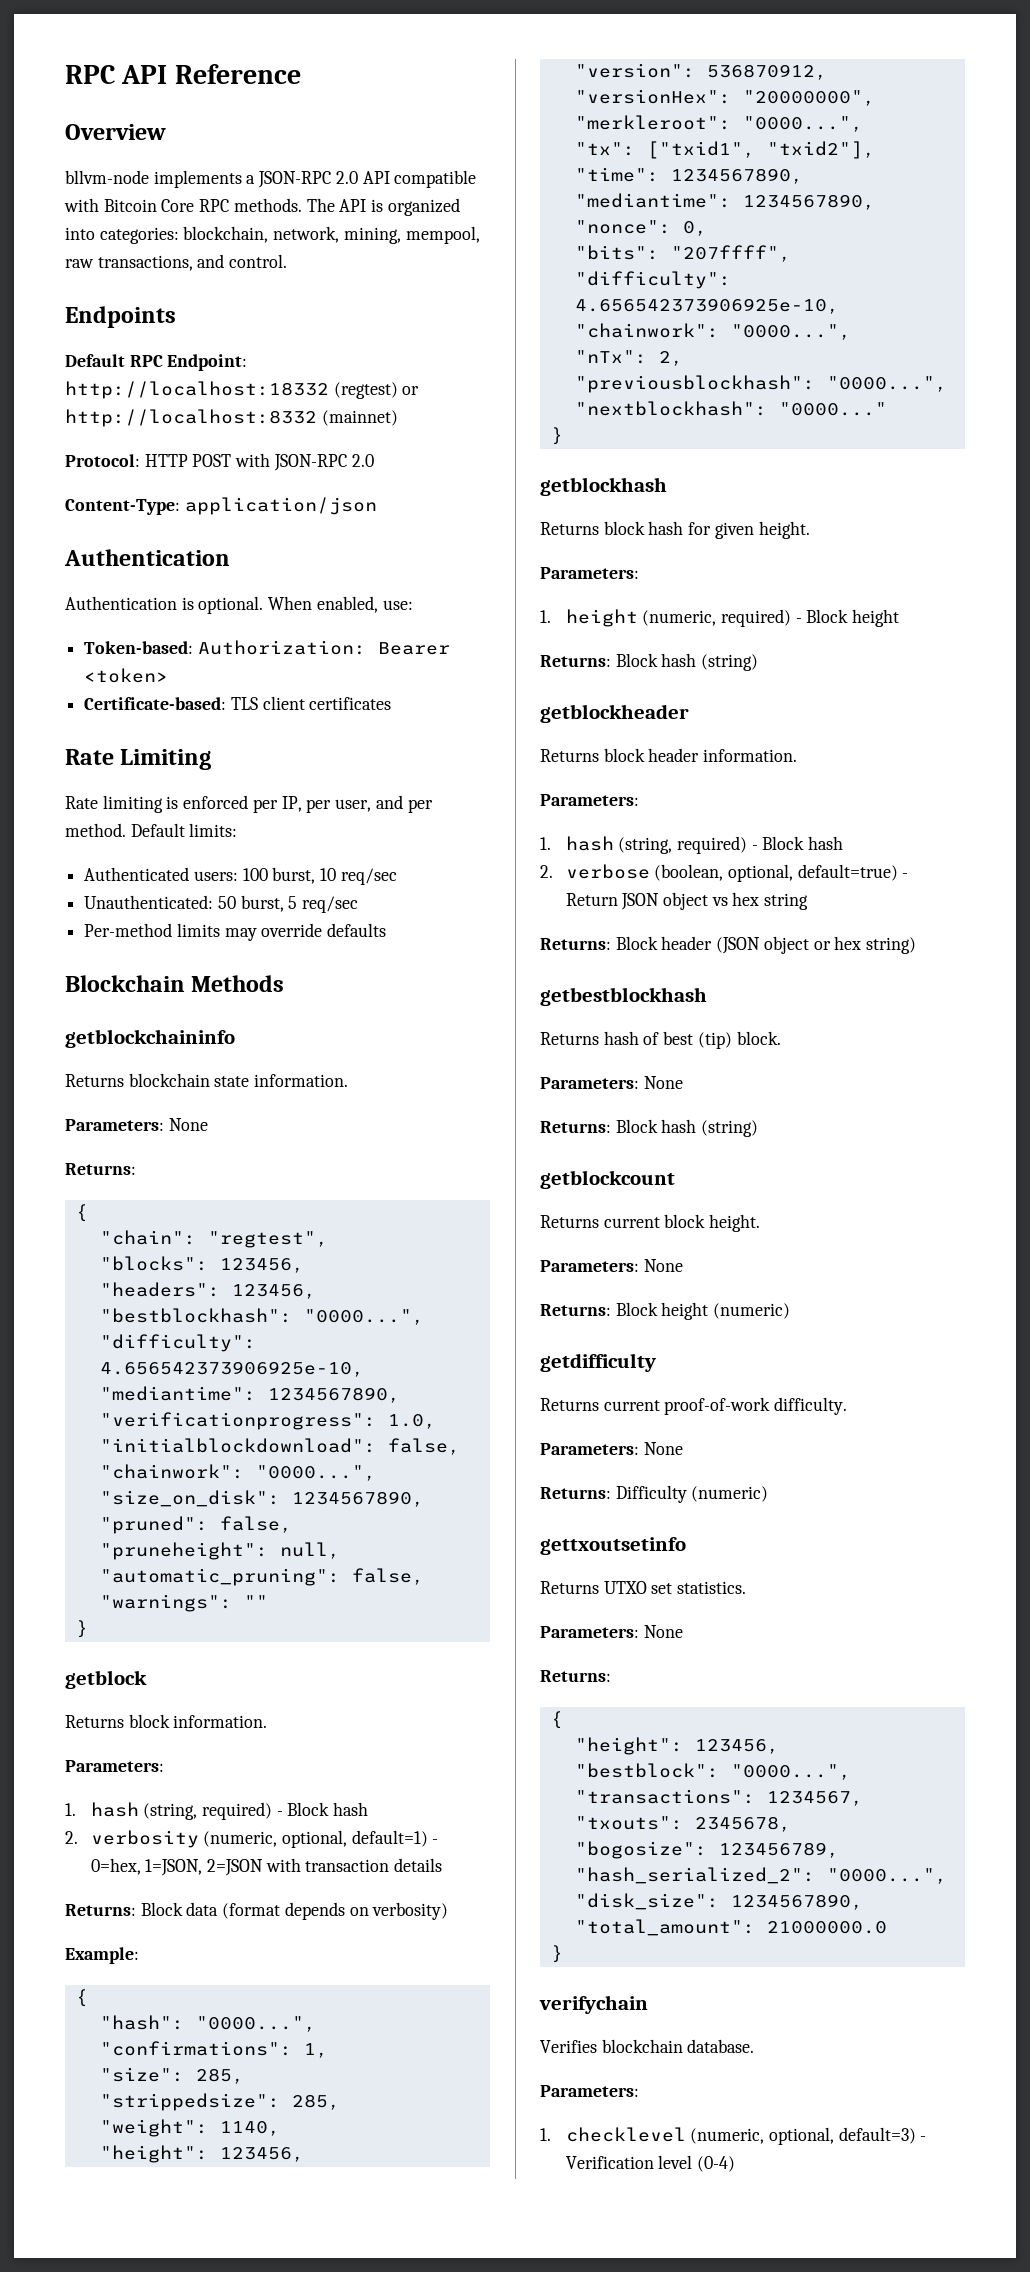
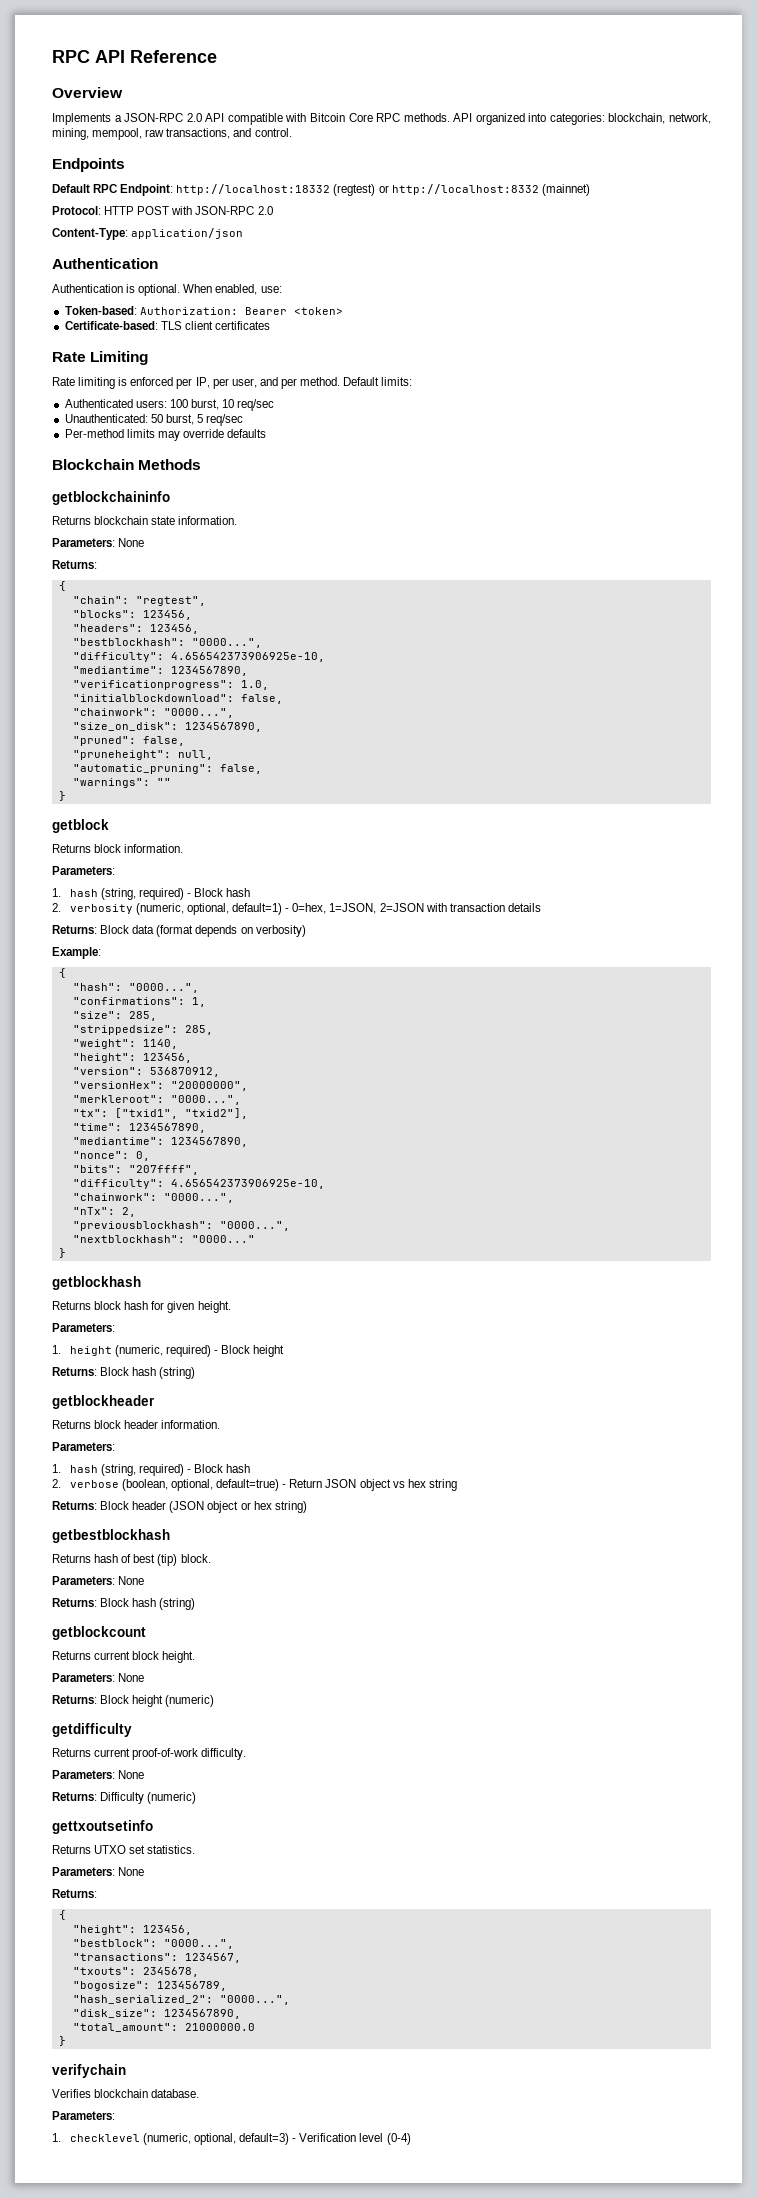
- bllvm-node implements a JSON-RPC 2.0 API compatible with Bitcoin Core RPC methods.
+ Implements a JSON-RPC 2.0 API compatible with Bitcoin Core RPC methods.
- The API is organized into categories: blockchain, network, mining, mempool, raw transactions, and control.
+ API organized into categories: blockchain, network, mining, mempool, raw transactions, and control.

